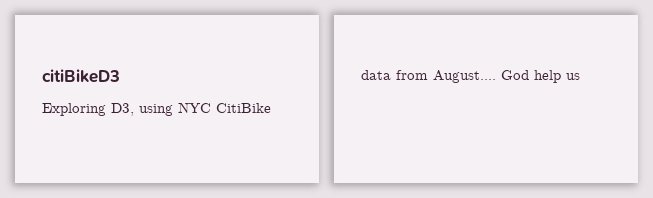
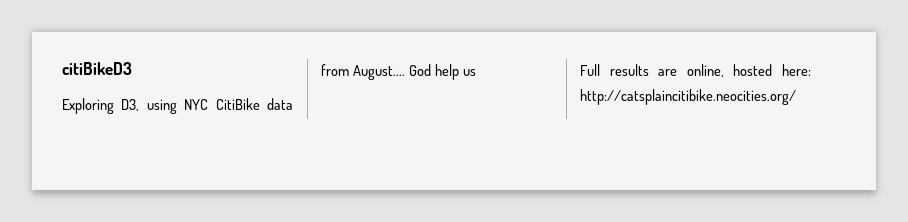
+ Full results are online, hosted here: http://catsplaincitibike.neocities.org/

